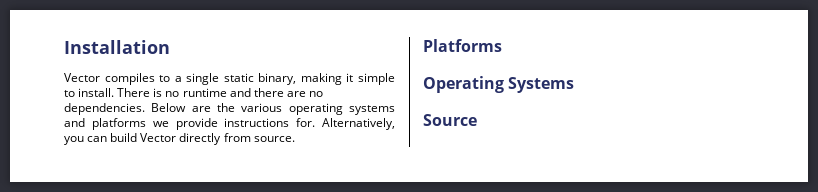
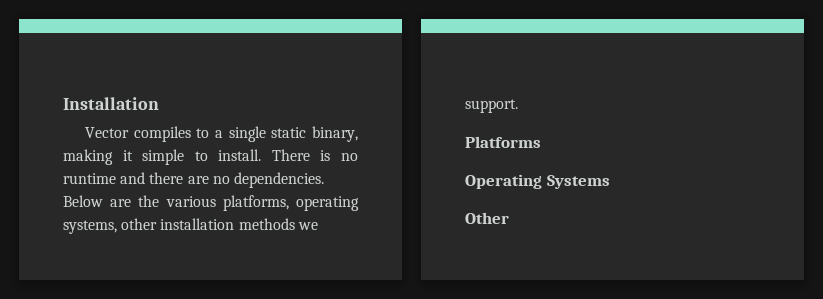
- Below are the various operating systems and platforms we provide instructions for. Alternatively, you can build Vector directly from source.
+ Below are the various platforms, operating systems, other installation methods we support.
- Source
+ Other

